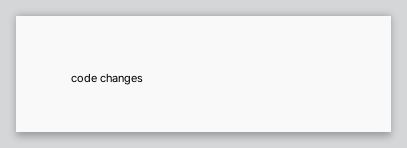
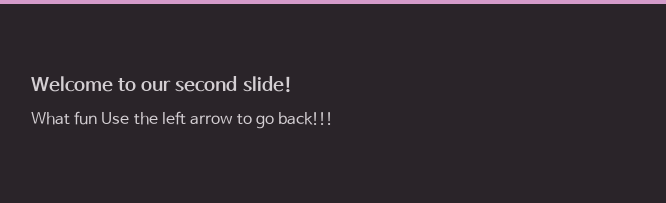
- code changes
+ Welcome to our second slide!
+ What fun Use the left arrow to go back!!!

